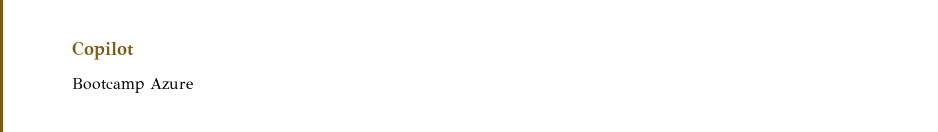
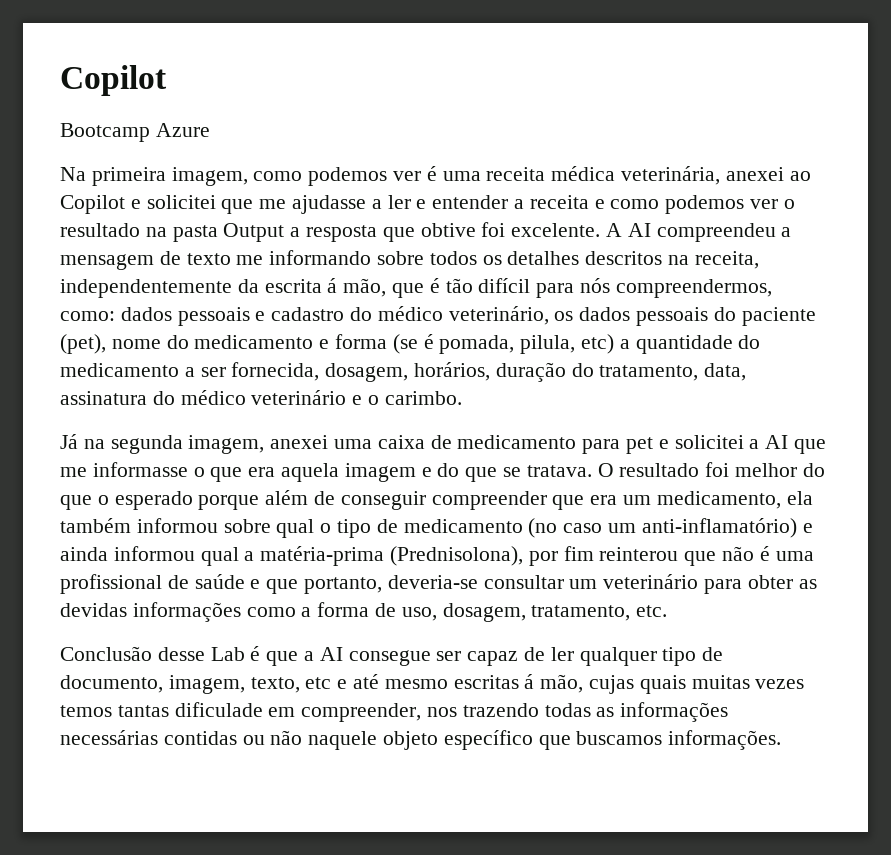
+ Na primeira imagem, como podemos ver é uma receita médica veterinária, anexei ao Copilot e solicitei que me ajudasse a ler e entender a receita e como podemos ver o resultado na pasta Output a resposta que obtive foi excelente. A AI compreendeu a mensagem de texto me informando sobre todos os detalhes descritos na receita, independentemente da escrita á mão, que é tão difícil para nós compreendermos, como: dados pessoais e cadastro do médico veterinário, os dados pessoais do paciente (pet), nome do medicamento e forma (se é pomada, pilula, etc) a quantidade do medicamento a ser fornecida, dosagem, horários, duração do tratamento, data, assinatura do médico veterinário e o carimbo.
+ Já na segunda imagem, anexei uma caixa de medicamento para pet e solicitei a AI que me informasse o que era aquela imagem e do que se tratava. O resultado foi melhor do que o esperado porque além de conseguir compreender que era um medicamento, ela também informou sobre qual o tipo de medicamento (no caso um anti-inflamatório) e ainda informou qual a matéria-prima (Prednisolona), por fim reinterou que não é uma profissional de saúde e que portanto, deveria-se consultar um veterinário para obter as devidas informações como a forma de uso, dosagem, tratamento, etc.
+ Conclusão desse Lab é que a AI consegue ser capaz de ler qualquer tipo de documento, imagem, texto, etc e até mesmo escritas á mão, cujas quais muitas vezes temos tantas dificulade em compreender, nos trazendo todas as informações necessárias contidas ou não naquele objeto específico que buscamos informações.

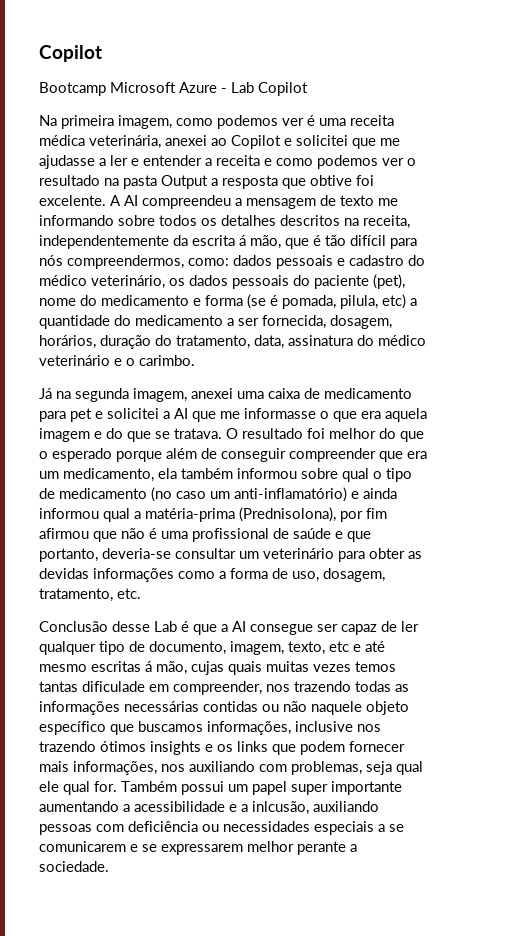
- Bootcamp Azure
+ Bootcamp Microsoft Azure - Lab Copilot
- O resultado foi melhor do que o esperado porque além de conseguir compreender que era um medicamento, ela também informou sobre qual o tipo de medicamento (no caso um anti-inflamatório) e ainda informou qual a matéria-prima (Prednisolona), por fim reinterou que não é uma profissional de saúde e que portanto, deveria-se consultar um veterinário para obter as devidas informações como a forma de uso, dosagem, tratamento, etc.
+ O resultado foi melhor do que o esperado porque além de conseguir compreender que era um medicamento, ela também informou sobre qual o tipo de medicamento (no caso um anti-inflamatório) e ainda informou qual a matéria-prima (Prednisolona), por fim afirmou que não é uma profissional de saúde e que portanto, deveria-se consultar um veterinário para obter as devidas informações como a forma de uso, dosagem, tratamento, etc.
- Conclusão desse Lab é que a AI consegue ser capaz de ler qualquer tipo de documento, imagem, texto, etc e até mesmo escritas á mão, cujas quais muitas vezes temos tantas dificulade em compreender, nos trazendo todas as informações necessárias contidas ou não naquele objeto específico que buscamos informações.
+ Conclusão desse Lab é que a AI consegue ser capaz de ler qualquer tipo de documento, imagem, texto, etc e até mesmo escritas á mão, cujas quais muitas vezes temos tantas dificulade em compreender, nos trazendo todas as informações necessárias contidas ou não naquele objeto específico que buscamos informações, inclusive nos trazendo ótimos insights e os links que podem fornecer mais informações, nos auxiliando com problemas, seja qual ele qual for. Também possui um papel super importante aumentando a acessibilidade e a inlcusão, auxiliando pessoas com deficiência ou necessidades especiais a se comunicarem e se expressarem melhor perante a sociedade.

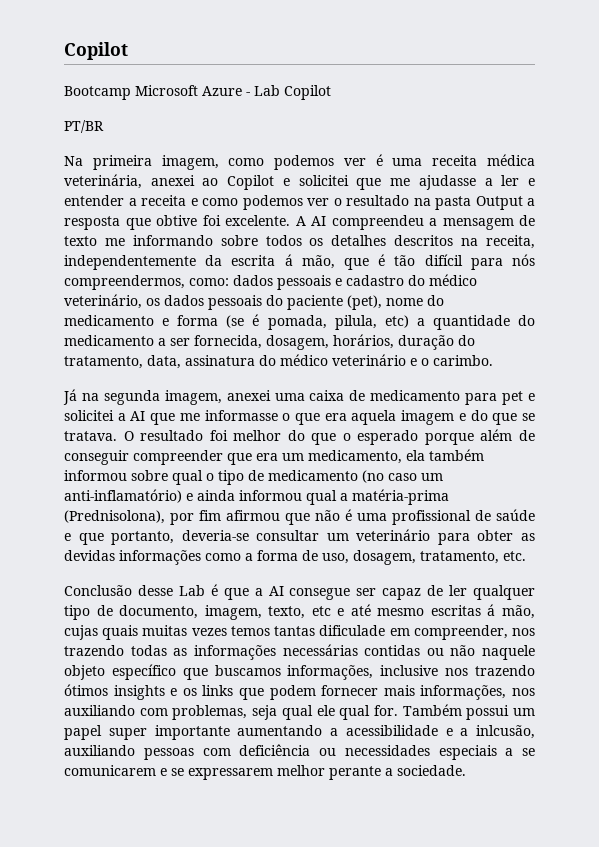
+ PT/BR

